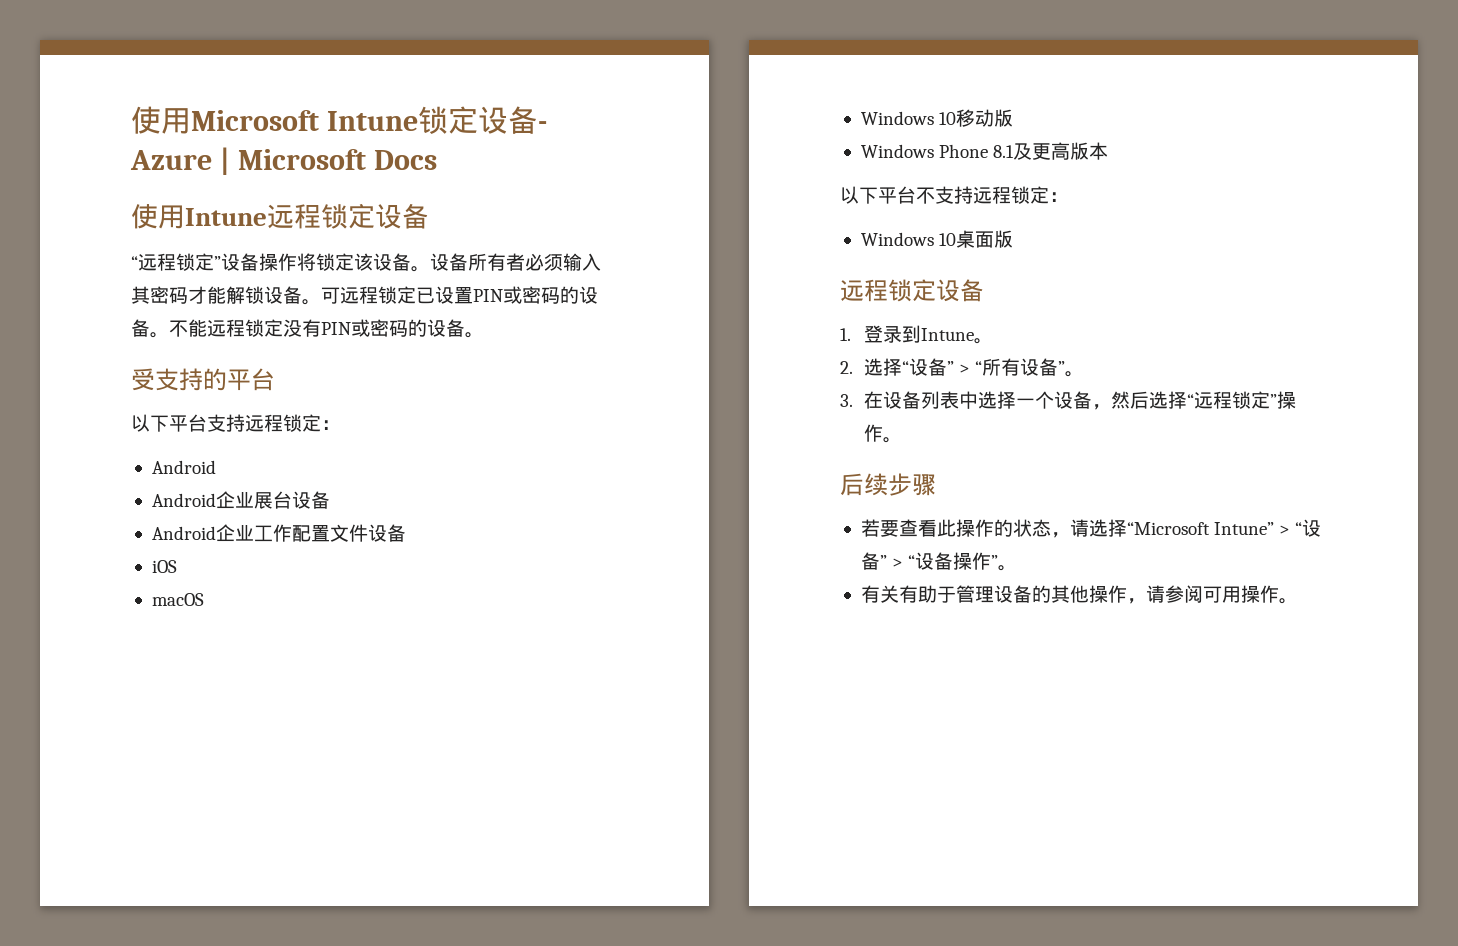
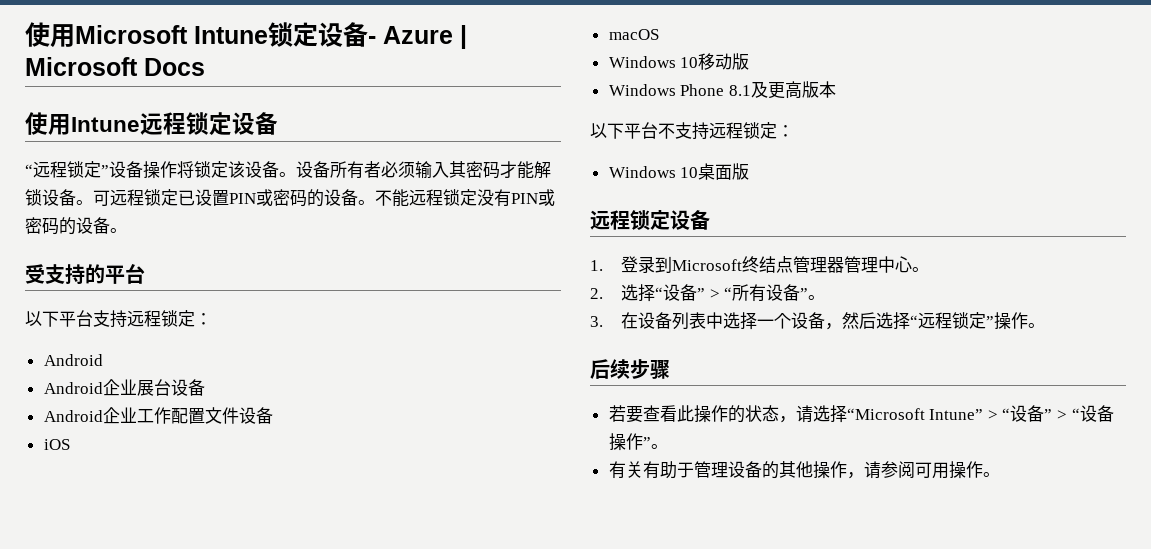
- 1.登录到Intune。
+ 1.登录到Microsoft终结点管理器管理中心。

